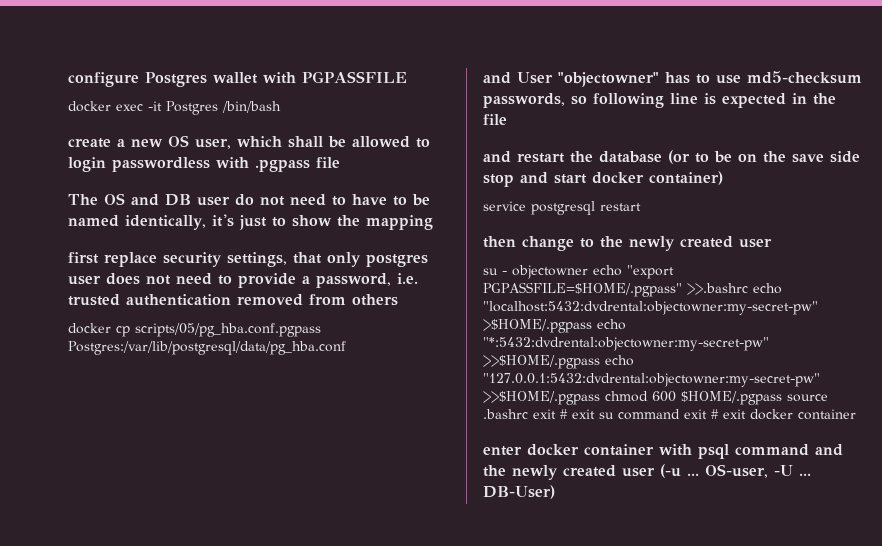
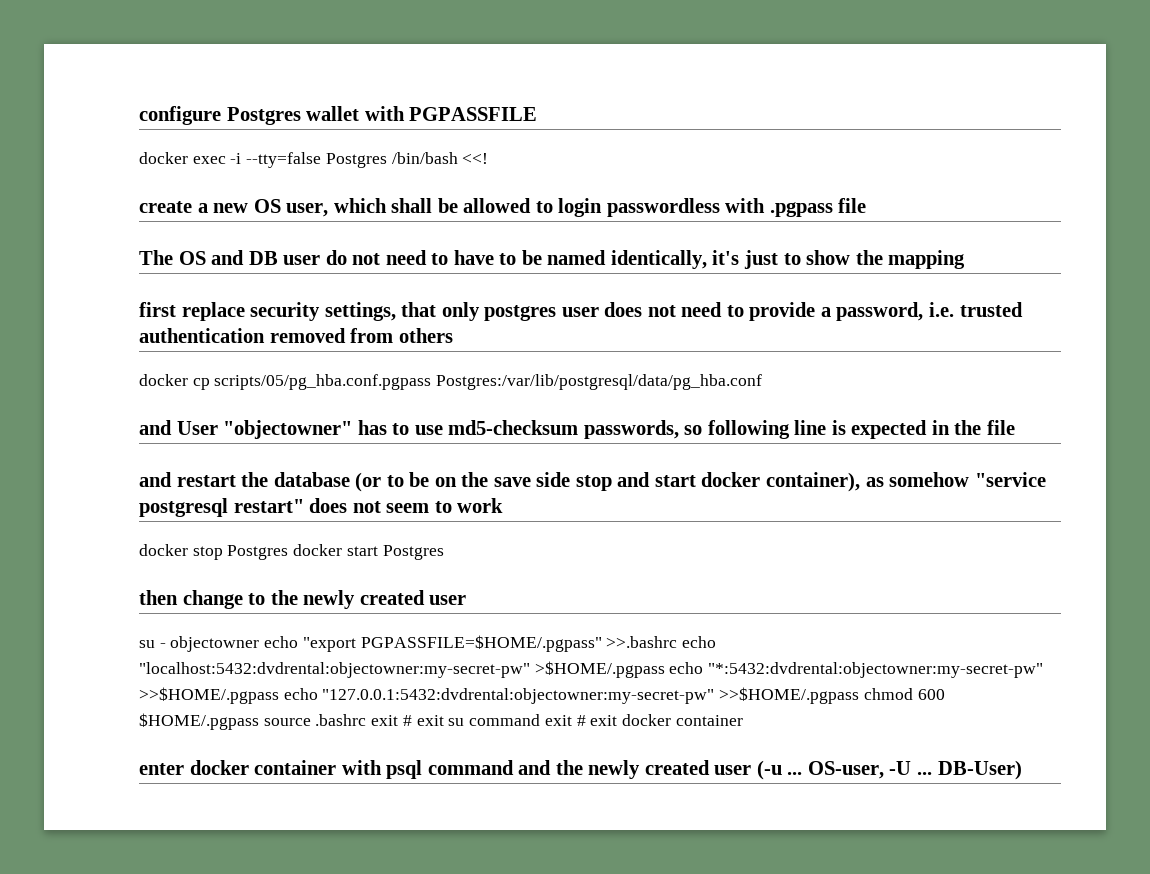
- docker exec -it Postgres /bin/bash
+ docker exec -i --tty=false Postgres /bin/bash <<!
- and restart the database (or to be on the save side stop and start docker container)
- service postgresql restart
+ and restart the database (or to be on the save side stop and start docker container), as somehow "service postgresql restart" does not seem to work
+ docker stop Postgres docker start Postgres

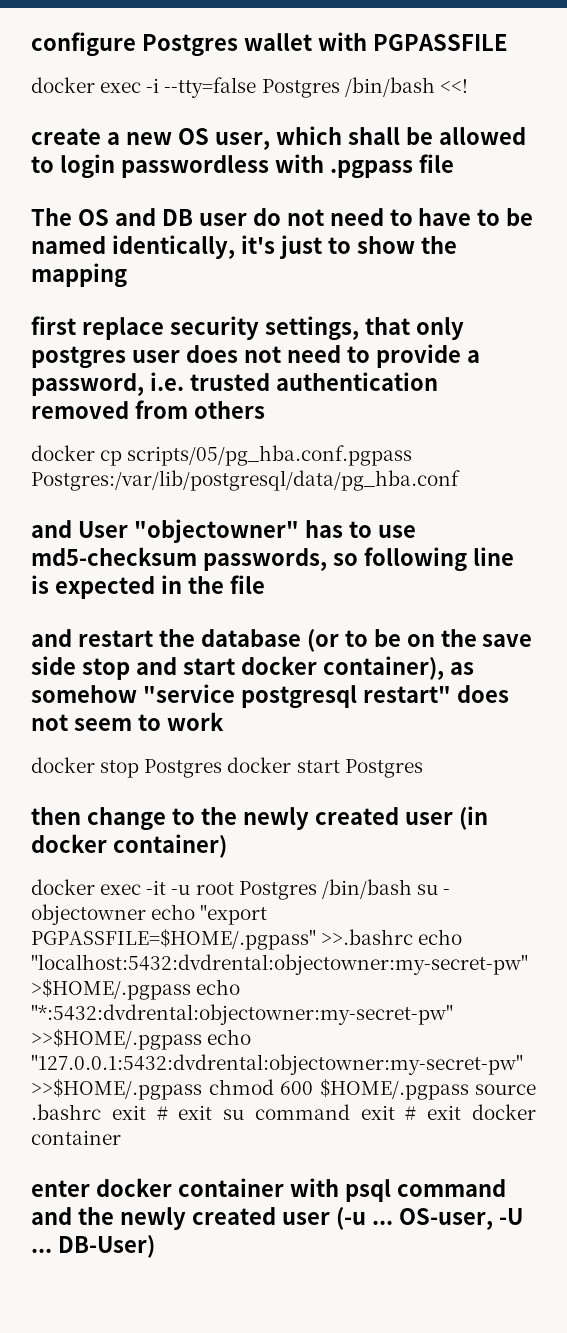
- then change to the newly created user
- su - objectowner echo "export PGPASSFILE=$HOME/.pgpass" >>.bashrc echo "localhost:5432:dvdrental:objectowner:my-secret-pw" >$HOME/.pgpass echo "*:5432:dvdrental:objectowner:my-secret-pw" >>$HOME/.pgpass echo "127.0.0.1:5432:dvdrental:objectowner:my-secret-pw" >>$HOME/.pgpass chmod 600 $HOME/.pgpass source .bashrc exit # exit su command exit # exit docker container
+ then change to the newly created user (in docker container)
+ docker exec -it -u root Postgres /bin/bash su - objectowner echo "export PGPASSFILE=$HOME/.pgpass" >>.bashrc echo "localhost:5432:dvdrental:objectowner:my-secret-pw" >$HOME/.pgpass echo "*:5432:dvdrental:objectowner:my-secret-pw" >>$HOME/.pgpass echo "127.0.0.1:5432:dvdrental:objectowner:my-secret-pw" >>$HOME/.pgpass chmod 600 $HOME/.pgpass source .bashrc exit # exit su command exit # exit docker container

